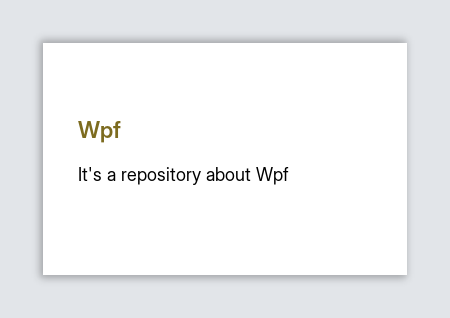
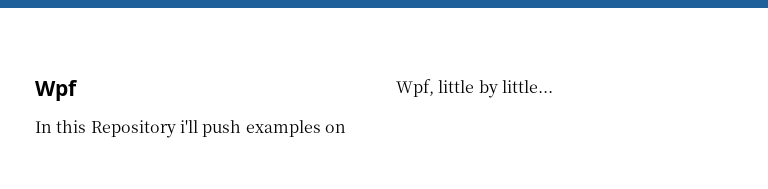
- It's a repository about Wpf
+ In this Repository i'll push examples on Wpf, little by little...

